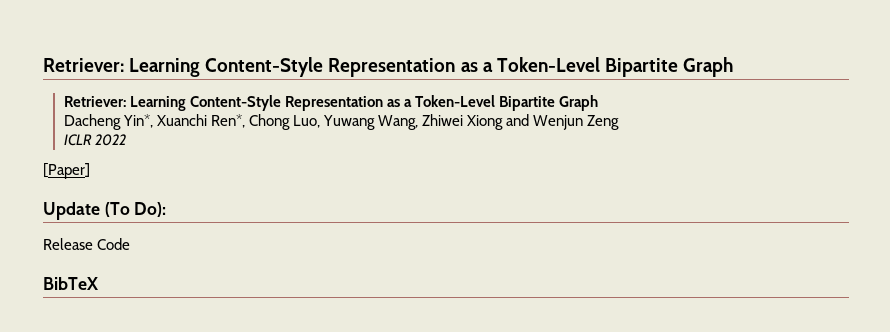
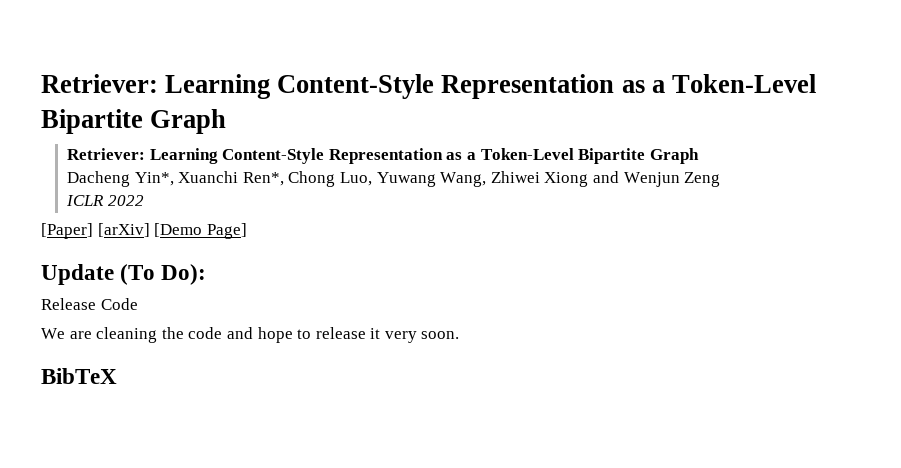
- [Paper]
+ [Paper] [arXiv] [Demo Page]
+ We are cleaning the code and hope to release it very soon.

